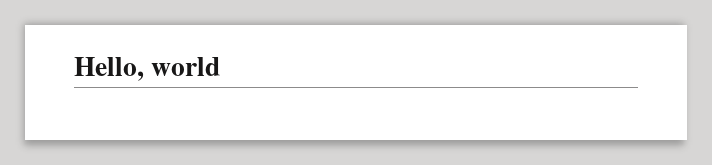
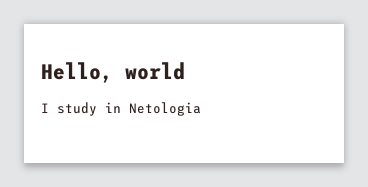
+ I study in Netologia

